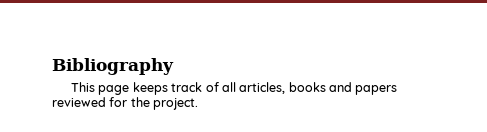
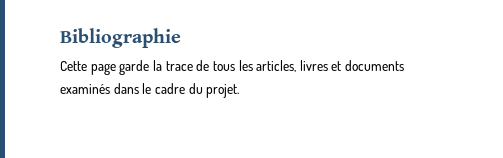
- Bibliography
- This page keeps track of all articles, books and papers reviewed for the project.
+ Bibliographie
+ Cette page garde la trace de tous les articles, livres et documents examinés dans le cadre du projet.

